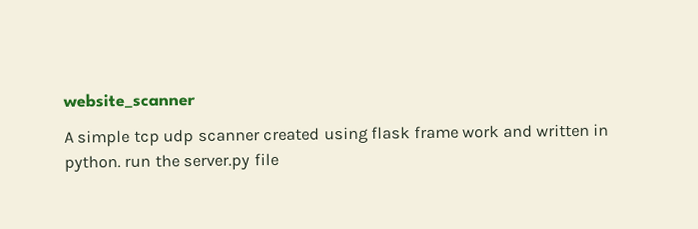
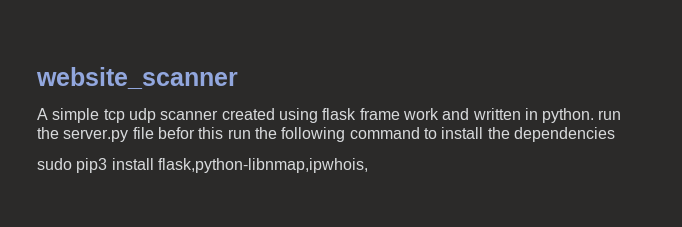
- A simple tcp udp scanner created using flask frame work and written in python. run the server.py file
+ A simple tcp udp scanner created using flask frame work and written in python. run the server.py file befor this run the following command to install the dependencies
+ sudo pip3 install flask,python-libnmap,ipwhois,

